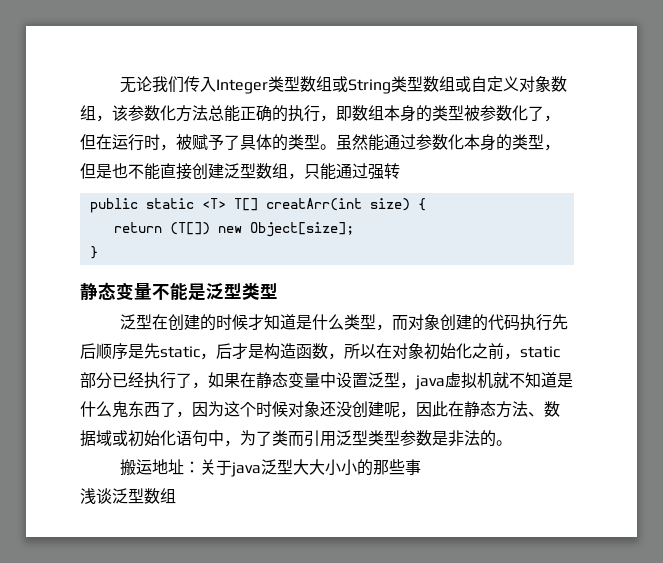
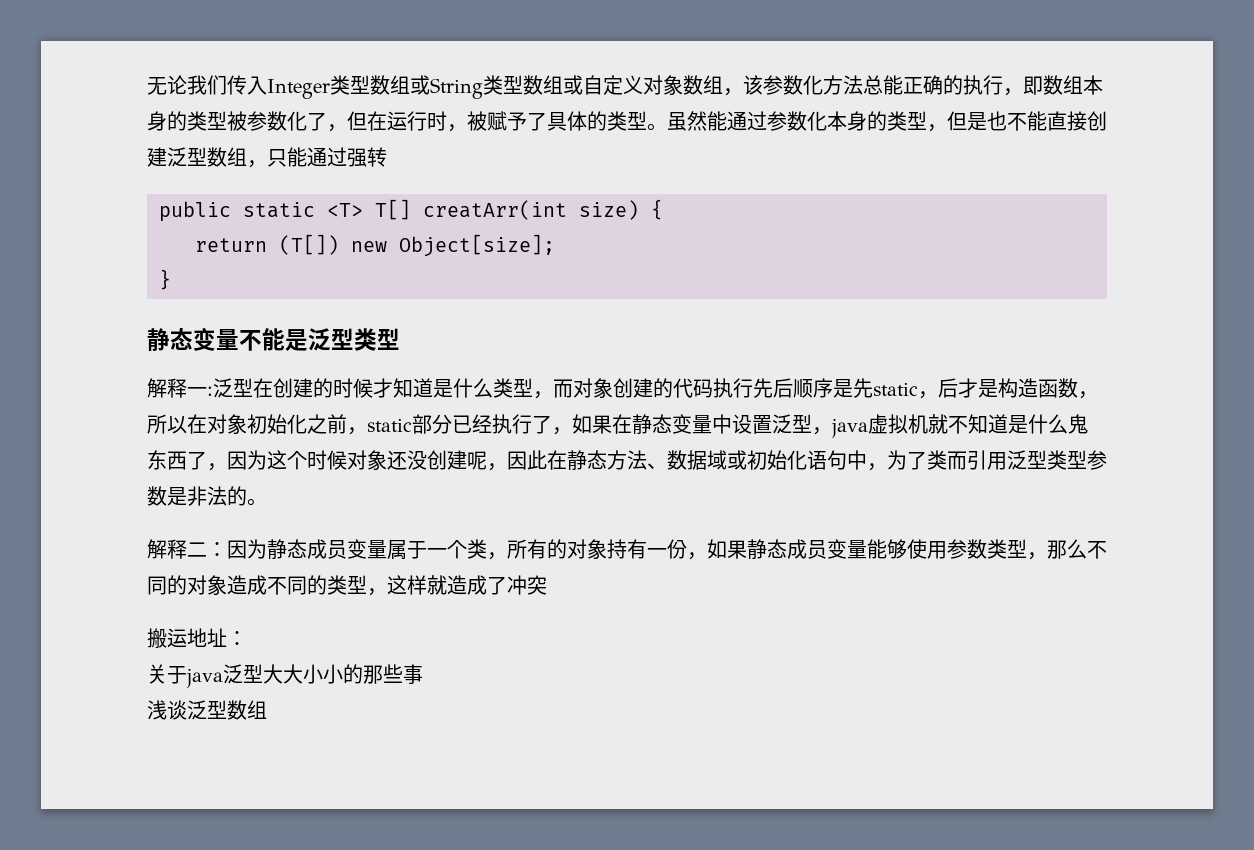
+ 解释一:
+ 解释二：因为静态成员变量属于一个类，所有的对象持有一份，如果静态成员变量能够使用参数类型，那么不同的对象造成不同的类型，这样就造成了冲突
- 搬运地址：关于java泛型大大小小的那些事
+ 搬运地址：
+ 关于java泛型大大小小的那些事

